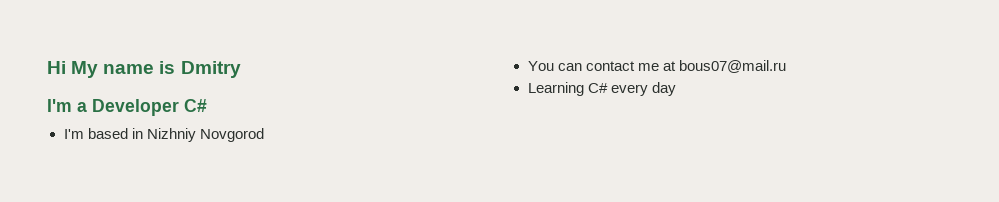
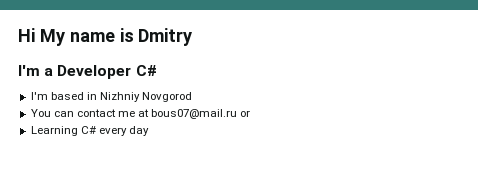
- You can contact me at bous07@mail.ru
+ You can contact me at bous07@mail.ru or

